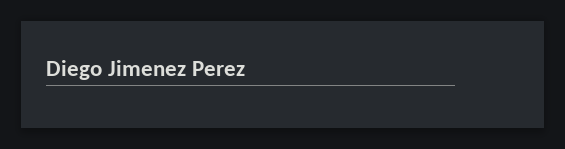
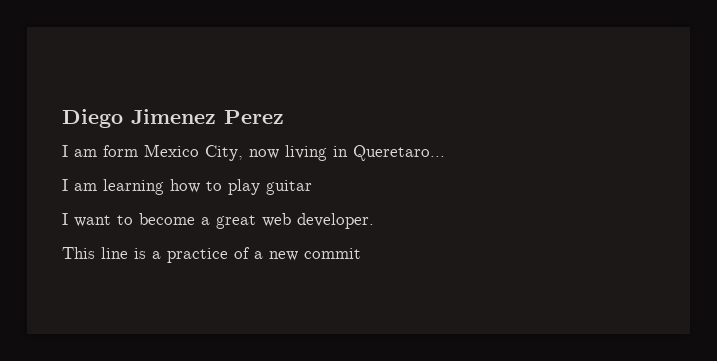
+ I am form Mexico City, now living in Queretaro...
+ I am learning how to play guitar
+ I want to become a great web developer.
+ This line is a practice of a new commit

